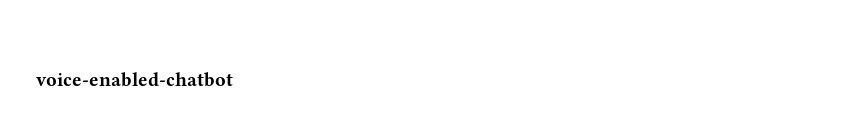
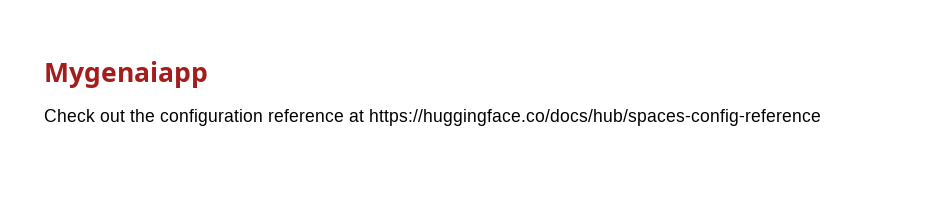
- voice-enabled-chatbot
+ Mygenaiapp
+ Check out the configuration reference at https://huggingface.co/docs/hub/spaces-config-reference

